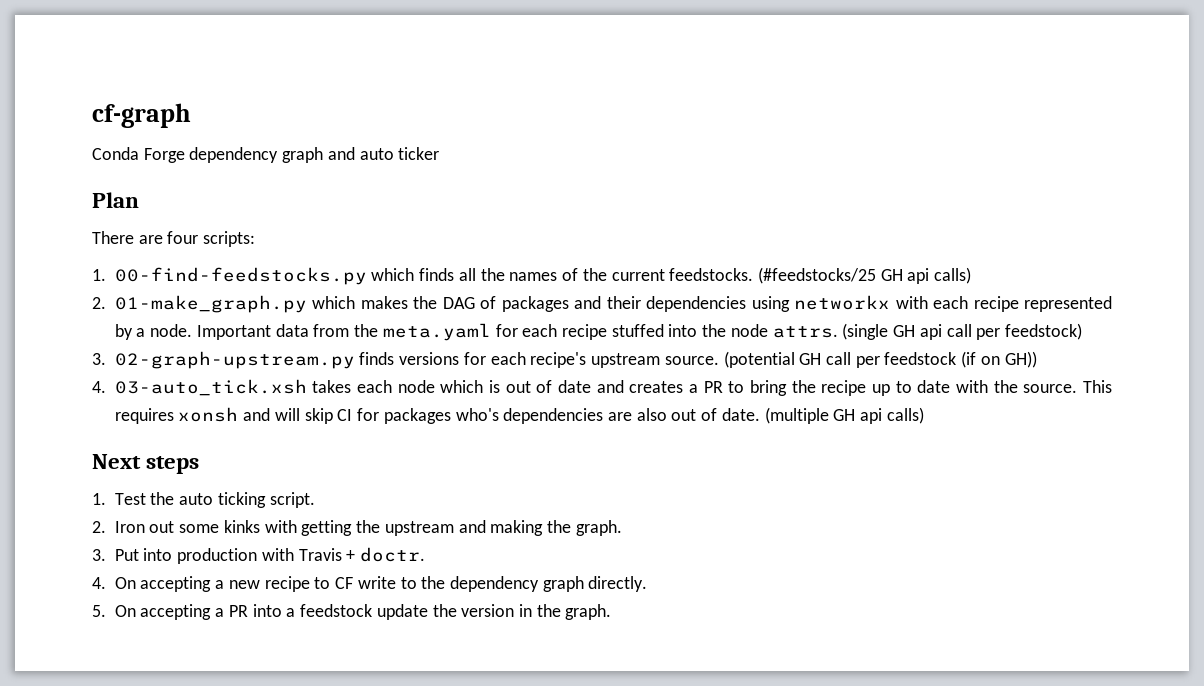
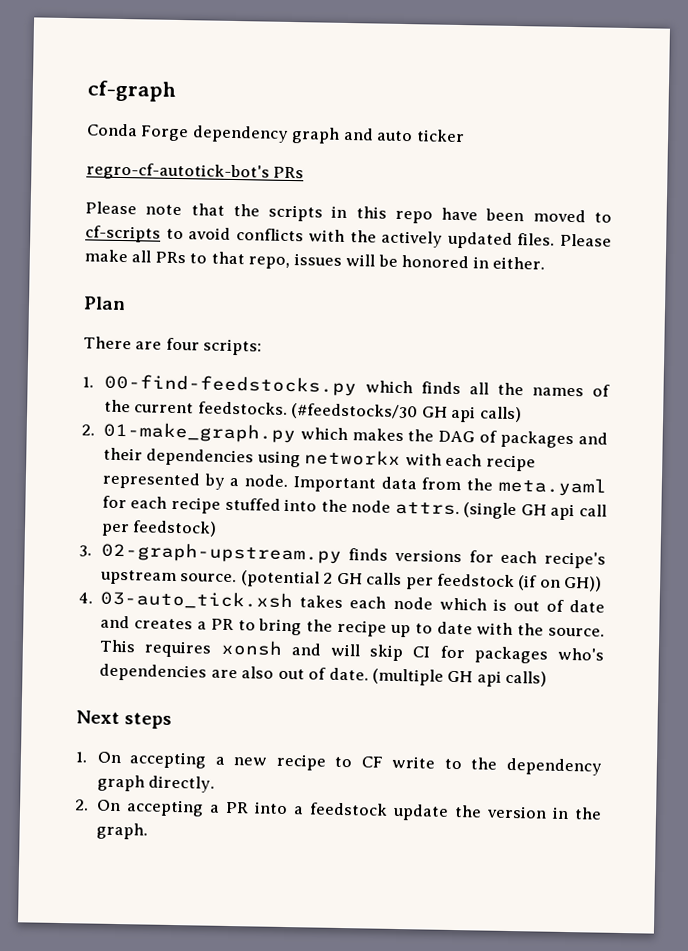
+ regro-cf-autotick-bot's PRs
+ Please note that the scripts in this repo have been moved to cf-scripts to avoid conflicts with the actively updated files. Please make all PRs to that repo, issues will be honored in either.
- (#feedstocks/25 GH api calls)
+ (#feedstocks/30 GH api calls)
- (potential GH call per feedstock (if on GH))
+ (potential 2 GH calls per feedstock (if on GH))
- 1. Test the auto ticking script.
- 2. Iron out some kinks with getting the upstream and making the graph.
- 3. Put into production with Travis + doctr.
- 4. On accepting a new recipe to CF write to the dependency graph directly.
+ 1. On accepting a new recipe to CF write to the dependency graph directly.
- 5. On accepting a PR into a feedstock update the version in the graph.
+ 2. On accepting a PR into a feedstock update the version in the graph.

